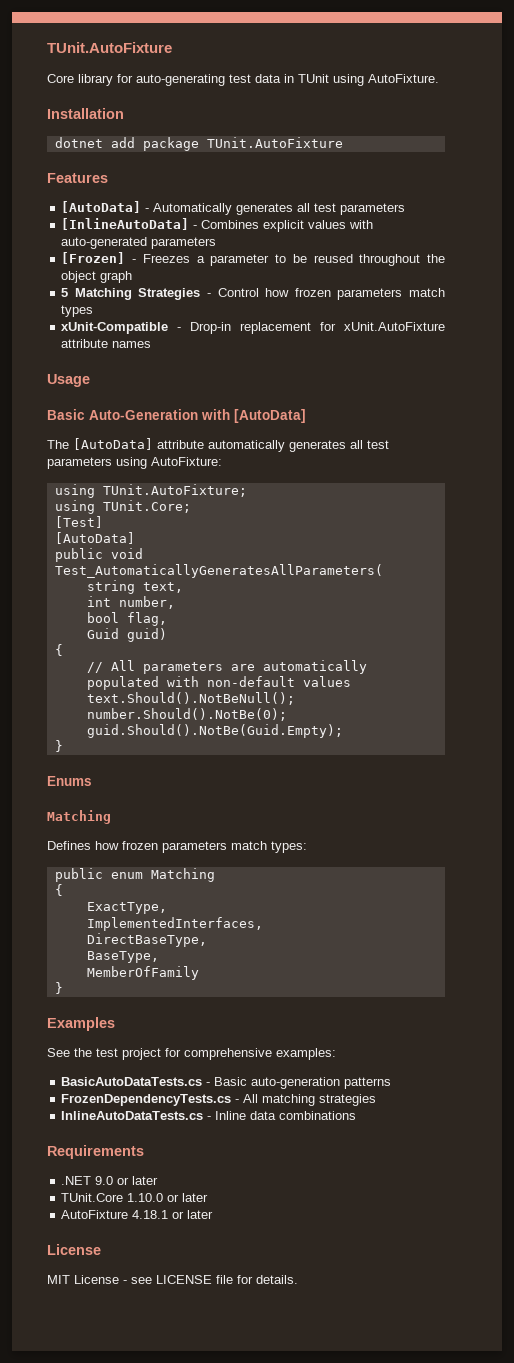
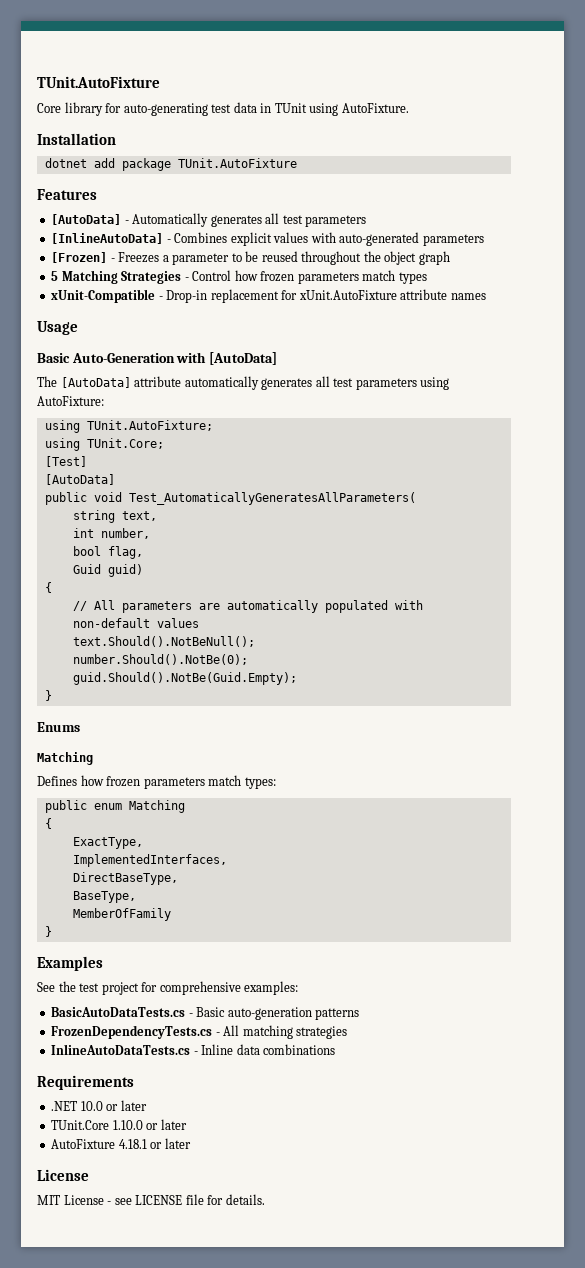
- .NET 9.0 or later
+ .NET 10.0 or later

